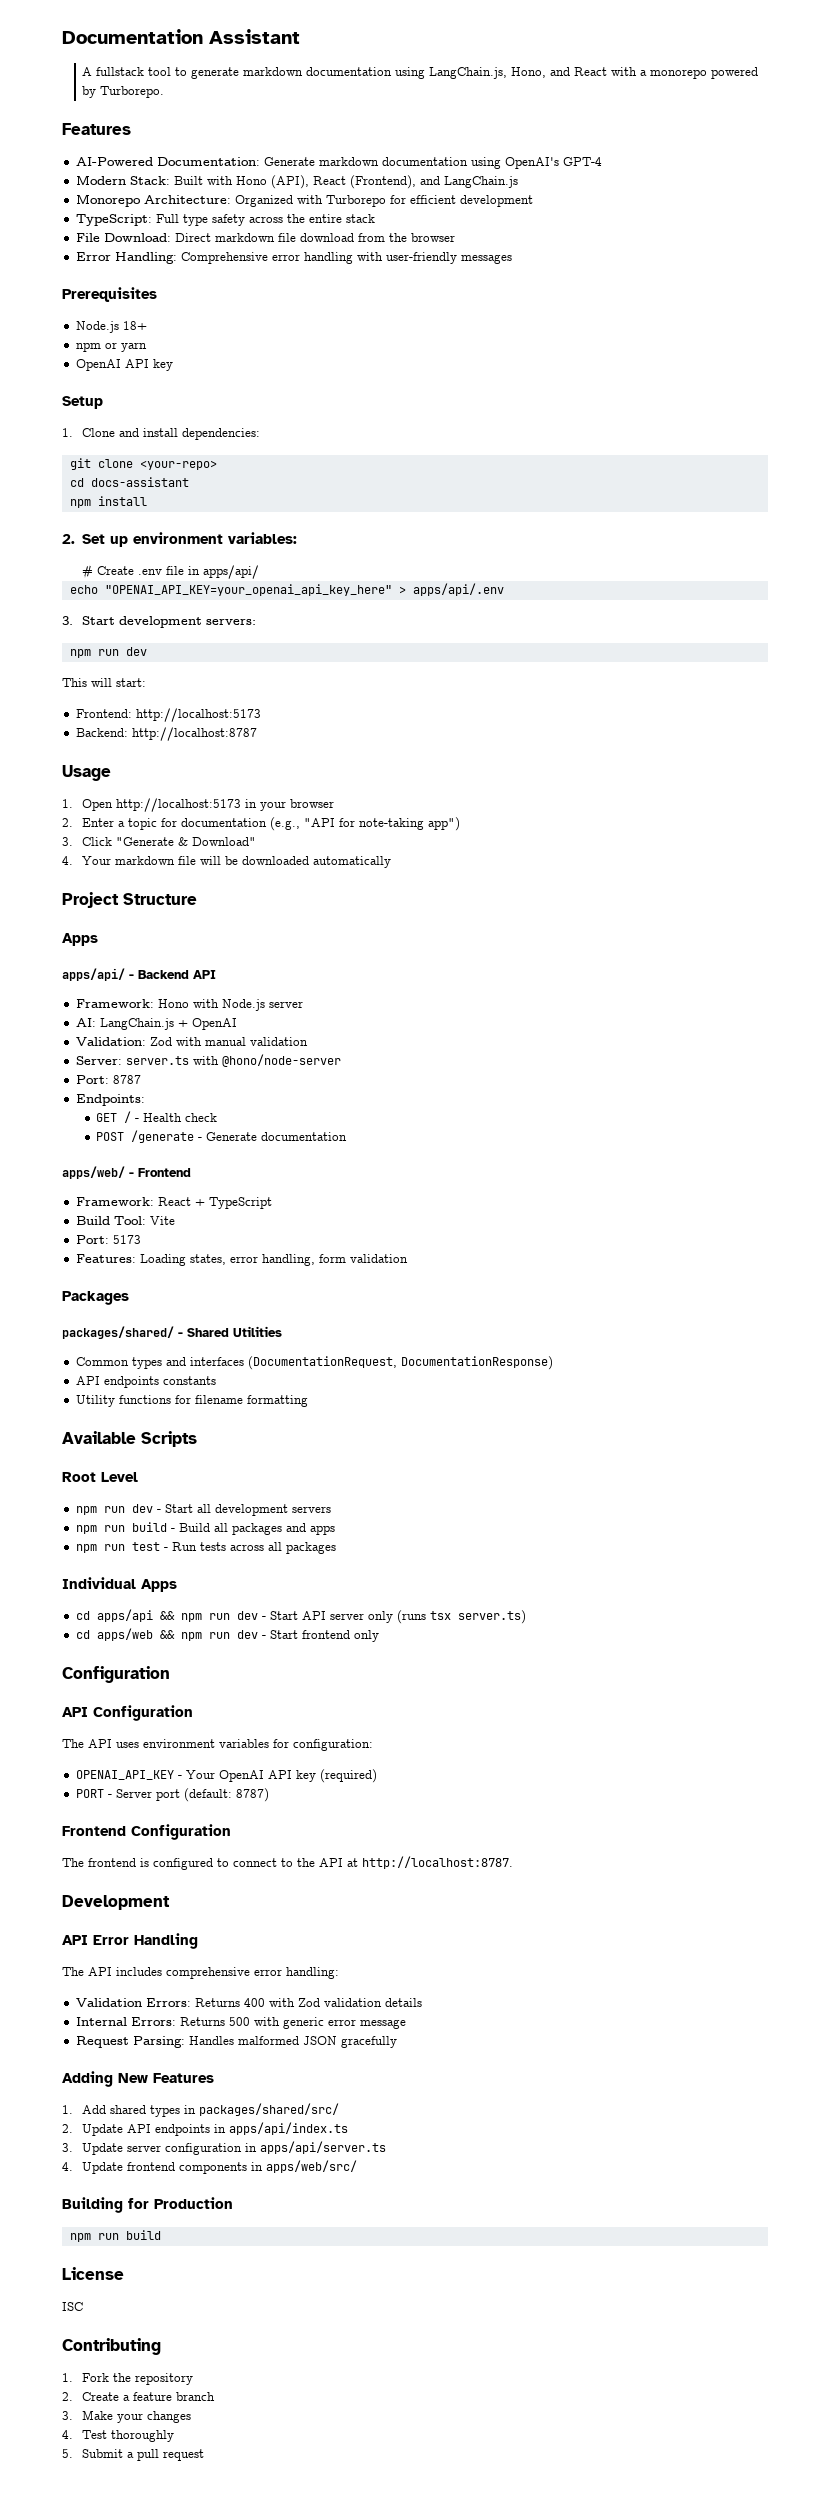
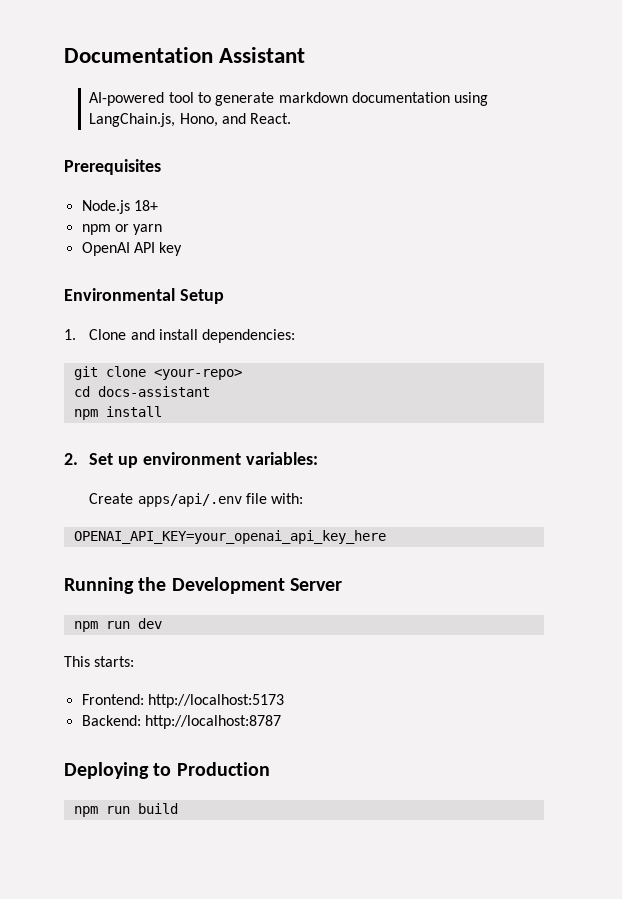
- A fullstack tool to generate markdown documentation using LangChain.js, Hono, and React with a monorepo powered by Turborepo.
- Features
- AI-Powered Documentation: Generate markdown documentation using OpenAI's GPT-4
- Modern Stack: Built with Hono (API), React (Frontend), and LangChain.js
- Monorepo Architecture: Organized with Turborepo for efficient development
- TypeScript: Full type safety across the entire stack
- File Download: Direct markdown file download from the browser
- Error Handling: Comprehensive error handling with user-friendly messages
+ AI-powered tool to generate markdown documentation using LangChain.js, Hono, and React.
- Setup
+ Environmental Setup
- # Create .env file in apps/api/
- echo "OPENAI_API_KEY=your_openai_api_key_here" > apps/api/.env
- 3. Start development servers:
+ Create apps/api/.env file with:
+ OPENAI_API_KEY=your_openai_api_key_here
+ Running the Development Server
- This will start:
+ This starts:
- Usage
- 1. Open http://localhost:5173 in your browser
- 2. Enter a topic for documentation (e.g., "API for note-taking app")
- 3. Click "Generate & Download"
- 4. Your markdown file will be downloaded automatically
- Project Structure
- Apps
- apps/api/ - Backend API
- Framework: Hono with Node.js server
- AI: LangChain.js + OpenAI
- Validation: Zod with manual validation
- Server: server.ts with @hono/node-server
- Port: 8787
- Endpoints:
- GET / - Health check
- POST /generate - Generate documentation
- apps/web/ - Frontend
- Framework: React + TypeScript
- Build Tool: Vite
- Port: 5173
- Features: Loading states, error handling, form validation
- Packages
- packages/shared/ - Shared Utilities
- Common types and interfaces (DocumentationRequest, DocumentationResponse)
- API endpoints constants
- Utility functions for filename formatting
- Available Scripts
- Root Level
- npm run dev - Start all development servers
- npm run build - Build all packages and apps
- npm run test - Run tests across all packages
- Individual Apps
- cd apps/api && npm run dev - Start API server only (runs tsx server.ts)
- cd apps/web && npm run dev - Start frontend only
- Configuration
- API Configuration
- The API uses environment variables for configuration:
- OPENAI_API_KEY - Your OpenAI API key (required)
- PORT - Server port (default: 8787)
- Frontend Configuration
- The frontend is configured to connect to the API at http://localhost:8787.
- Development
- API Error Handling
- The API includes comprehensive error handling:
- Validation Errors: Returns 400 with Zod validation details
- Internal Errors: Returns 500 with generic error message
- Request Parsing: Handles malformed JSON gracefully
- Adding New Features
- 1. Add shared types in packages/shared/src/
- 2. Update API endpoints in apps/api/index.ts
- 3. Update server configuration in apps/api/server.ts
- 4. Update frontend components in apps/web/src/
- Building for Production
+ Deploying to Production
  npm run build
- License
- ISC
- Contributing
- 1. Fork the repository
- 2. Create a feature branch
- 3. Make your changes
- 4. Test thoroughly
- 5. Submit a pull request

